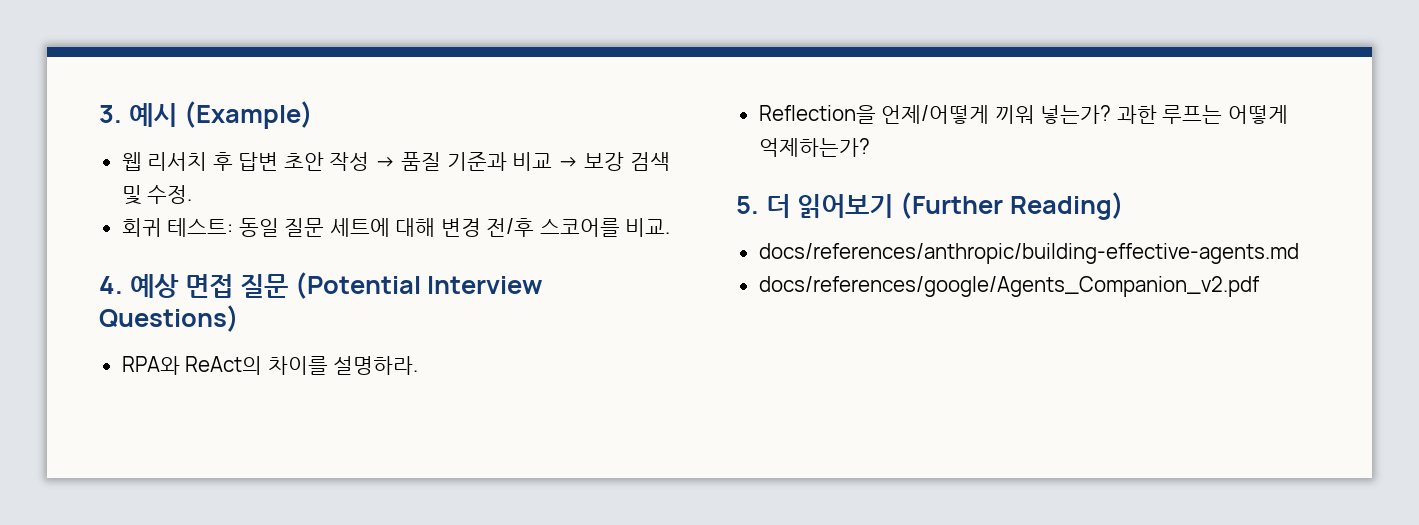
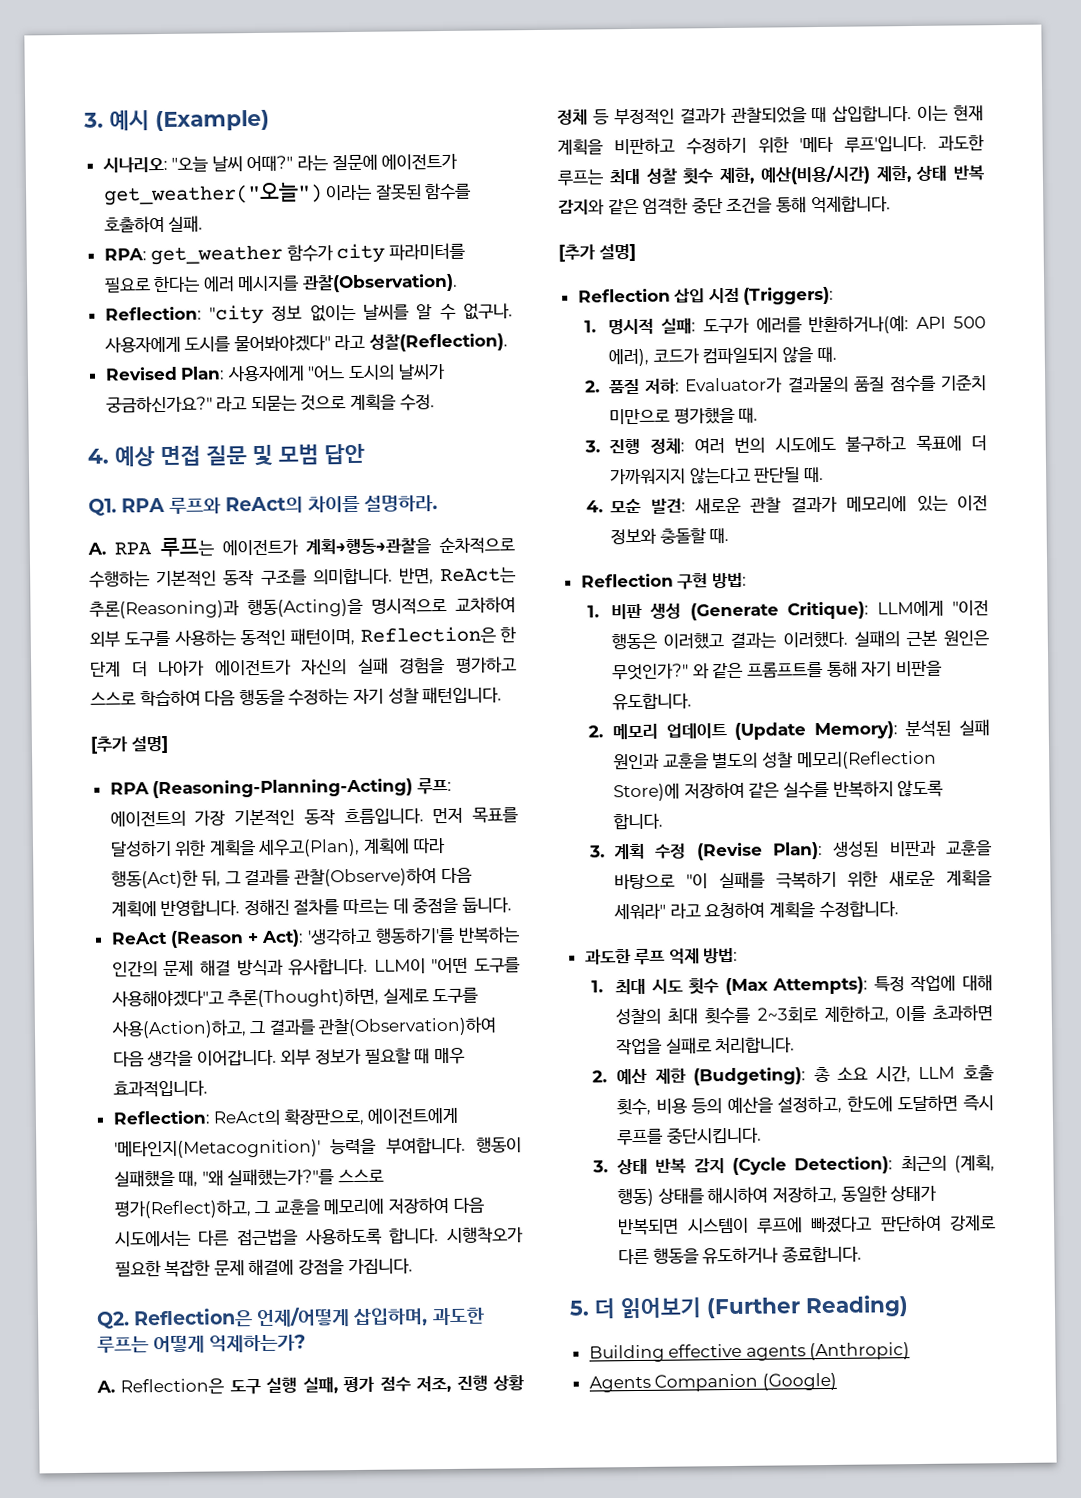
- 웹 리서치 후 답변 초안 작성 → 품질 기준과 비교 → 보강 검색 및 수정.
- 회귀 테스트: 동일 질문 세트에 대해 변경 전/후 스코어를 비교.
- 4. 예상 면접 질문 (Potential Interview Questions)
- RPA와 ReAct의 차이를 설명하라.
- Reflection을 언제/어떻게 끼워 넣는가? 과한 루프는 어떻게 억제하는가?
+ 시나리오: "오늘 날씨 어때?" 라는 질문에 에이전트가 get_weather("오늘") 이라는 잘못된 함수를 호출하여 실패.
+ RPA: get_weather 함수가 city 파라미터를 필요로 한다는 에러 메시지를 관찰(Observation).
+ Reflection: "city 정보 없이는 날씨를 알 수 없구나. 사용자에게 도시를 물어봐야겠다" 라고 성찰(Reflection).
+ Revised Plan: 사용자에게 "어느 도시의 날씨가 궁금하신가요?" 라고 되묻는 것으로 계획을 수정.
+ 4. 예상 면접 질문 및 모범 답안
+ Q1. RPA 루프와 ReAct의 차이를 설명하라.
+ A. RPA 루프는 에이전트가 계획→행동→관찰을 순차적으로 수행하는 기본적인 동작 구조를 의미합니다. 반면, ReAct는 추론(Reasoning)과 행동(Acting)을 명시적으로 교차하여 외부 도구를 사용하는 동적인 패턴이며, Reflection은 한 단계 더 나아가 에이전트가 자신의 실패 경험을 평가하고 스스로 학습하여 다음 행동을 수정하는 자기 성찰 패턴입니다.
+ [추가 설명]
+ RPA (Reasoning-Planning-Acting) 루프: 에이전트의 가장 기본적인 동작 흐름입니다. 먼저 목표를 달성하기 위한 계획을 세우고(Plan), 계획에 따라 행동(Act)한 뒤, 그 결과를 관찰(Observe)하여 다음 계획에 반영합니다. 정해진 절차를 따르는 데 중점을 둡니다.
+ ReAct (Reason + Act): '생각하고 행동하기'를 반복하는 인간의 문제 해결 방식과 유사합니다. LLM이 "어떤 도구를 사용해야겠다"고 추론(Thought)하면, 실제로 도구를 사용(Action)하고, 그 결과를 관찰(Observation)하여 다음 생각을 이어갑니다. 외부 정보가 필요할 때 매우 효과적입니다.
+ Reflection: ReAct의 확장판으로, 에이전트에게 '메타인지(Metacognition)' 능력을 부여합니다. 행동이 실패했을 때, "왜 실패했는가?"를 스스로 평가(Reflect)하고, 그 교훈을 메모리에 저장하여 다음 시도에서는 다른 접근법을 사용하도록 합니다. 시행착오가 필요한 복잡한 문제 해결에 강점을 가집니다.
+ Q2. Reflection은 언제/어떻게 삽입하며, 과도한 루프는 어떻게 억제하는가?
+ A. Reflection은 도구 실행 실패, 평가 점수 저조, 진행 상황 정체 등 부정적인 결과가 관찰되었을 때 삽입합니다. 이는 현재 계획을 비판하고 수정하기 위한 '메타 루프'입니다. 과도한 루프는 최대 성찰 횟수 제한, 예산(비용/시간) 제한, 상태 반복 감지와 같은 엄격한 중단 조건을 통해 억제합니다.
+ [추가 설명]
+ Reflection 삽입 시점 (Triggers):
+ 1. 명시적 실패: 도구가 에러를 반환하거나(예: API 500 에러), 코드가 컴파일되지 않을 때.
+ 2. 품질 저하: Evaluator가 결과물의 품질 점수를 기준치 미만으로 평가했을 때.
+ 3. 진행 정체: 여러 번의 시도에도 불구하고 목표에 더 가까워지지 않는다고 판단될 때.
+ 4. 모순 발견: 새로운 관찰 결과가 메모리에 있는 이전 정보와 충돌할 때.
+ Reflection 구현 방법:
+ 1. 비판 생성 (Generate Critique): LLM에게 "이전 행동은 이러했고 결과는 이러했다. 실패의 근본 원인은 무엇인가?" 와 같은 프롬프트를 통해 자기 비판을 유도합니다.
+ 2. 메모리 업데이트 (Update Memory): 분석된 실패 원인과 교훈을 별도의 성찰 메모리(Reflection Store)에 저장하여 같은 실수를 반복하지 않도록 합니다.
+ 3. 계획 수정 (Revise Plan): 생성된 비판과 교훈을 바탕으로 "이 실패를 극복하기 위한 새로운 계획을 세워라" 라고 요청하여 계획을 수정합니다.
+ 과도한 루프 억제 방법:
+ 1. 최대 시도 횟수 (Max Attempts): 특정 작업에 대해 성찰의 최대 횟수를 2~3회로 제한하고, 이를 초과하면 작업을 실패로 처리합니다.
+ 2. 예산 제한 (Budgeting): 총 소요 시간, LLM 호출 횟수, 비용 등의 예산을 설정하고, 한도에 도달하면 즉시 루프를 중단시킵니다.
+ 3. 상태 반복 감지 (Cycle Detection): 최근의 (계획, 행동) 상태를 해시하여 저장하고, 동일한 상태가 반복되면 시스템이 루프에 빠졌다고 판단하여 강제로 다른 행동을 유도하거나 종료합니다.
- docs/references/anthropic/building-effective-agents.md
- docs/references/google/Agents_Companion_v2.pdf
+ Building effective agents (Anthropic)
+ Agents Companion (Google)

